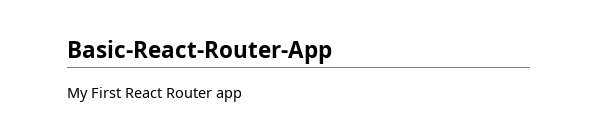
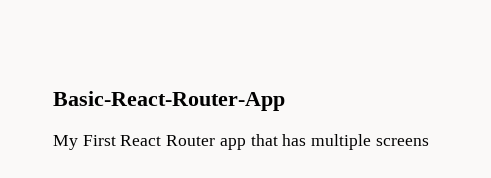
- My First React Router app
+ My First React Router app that has multiple screens

